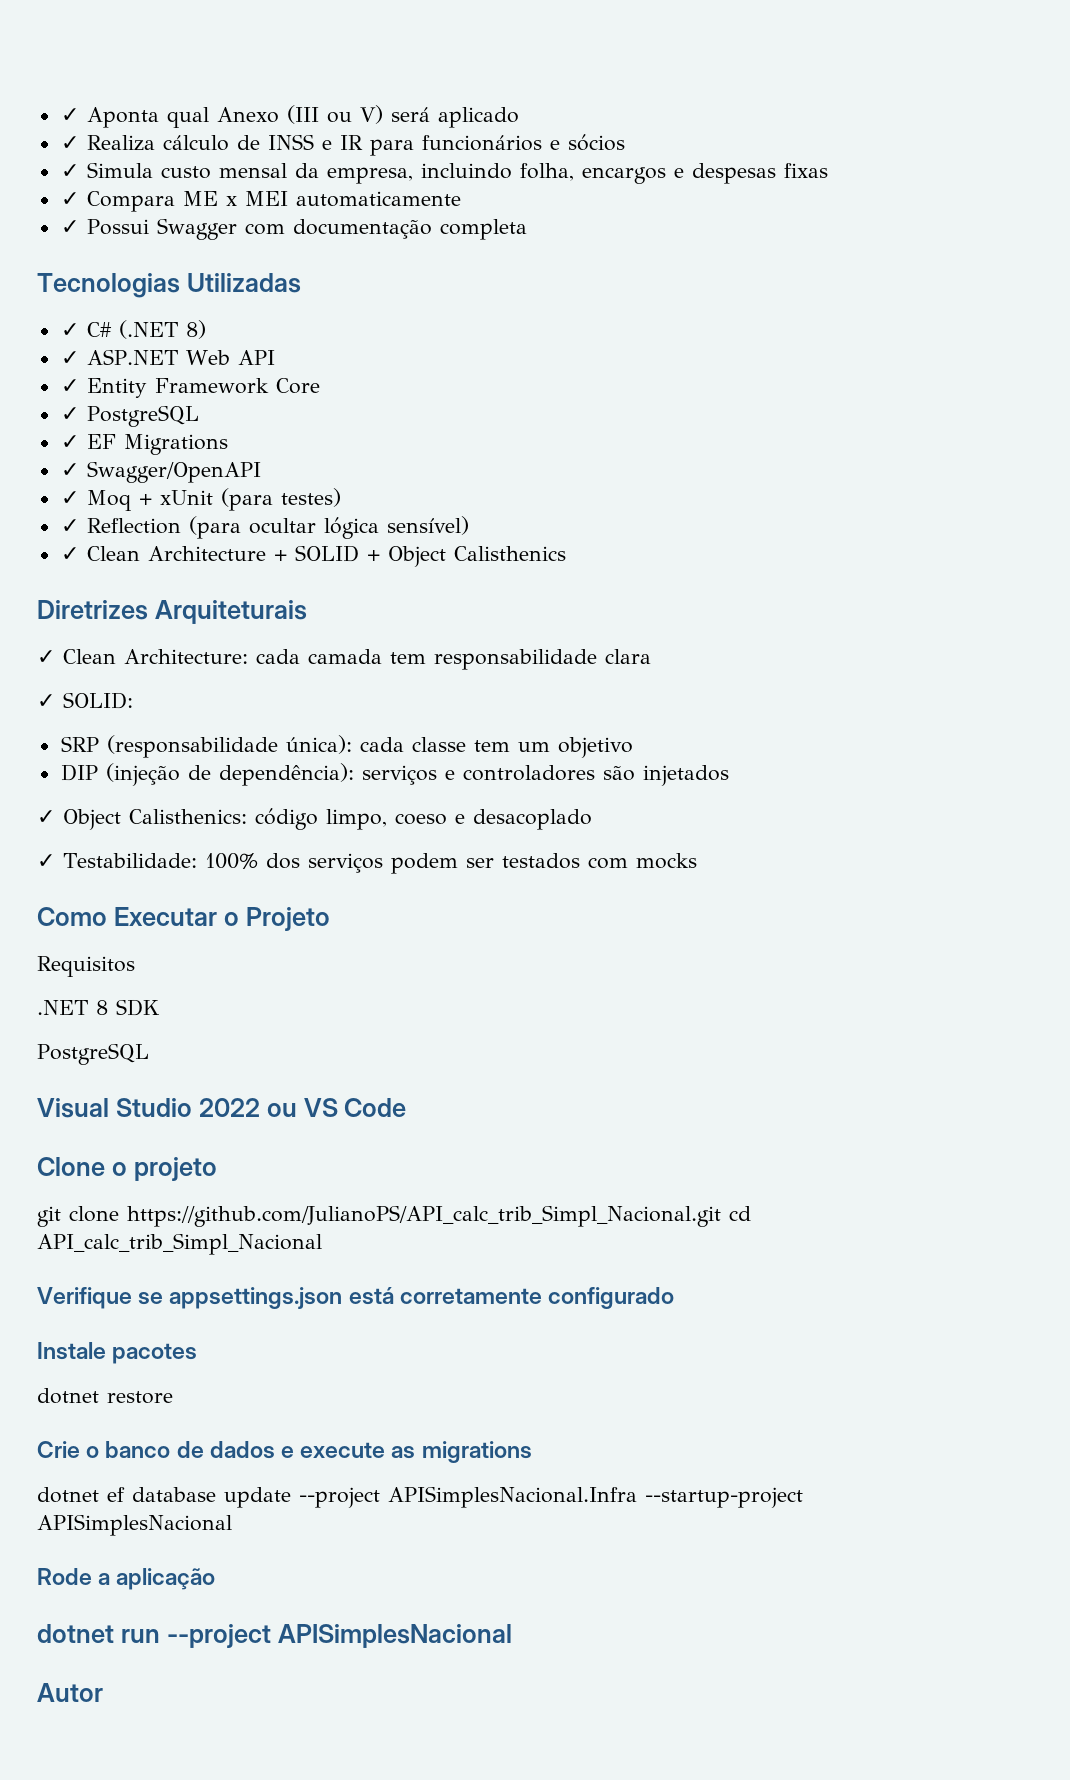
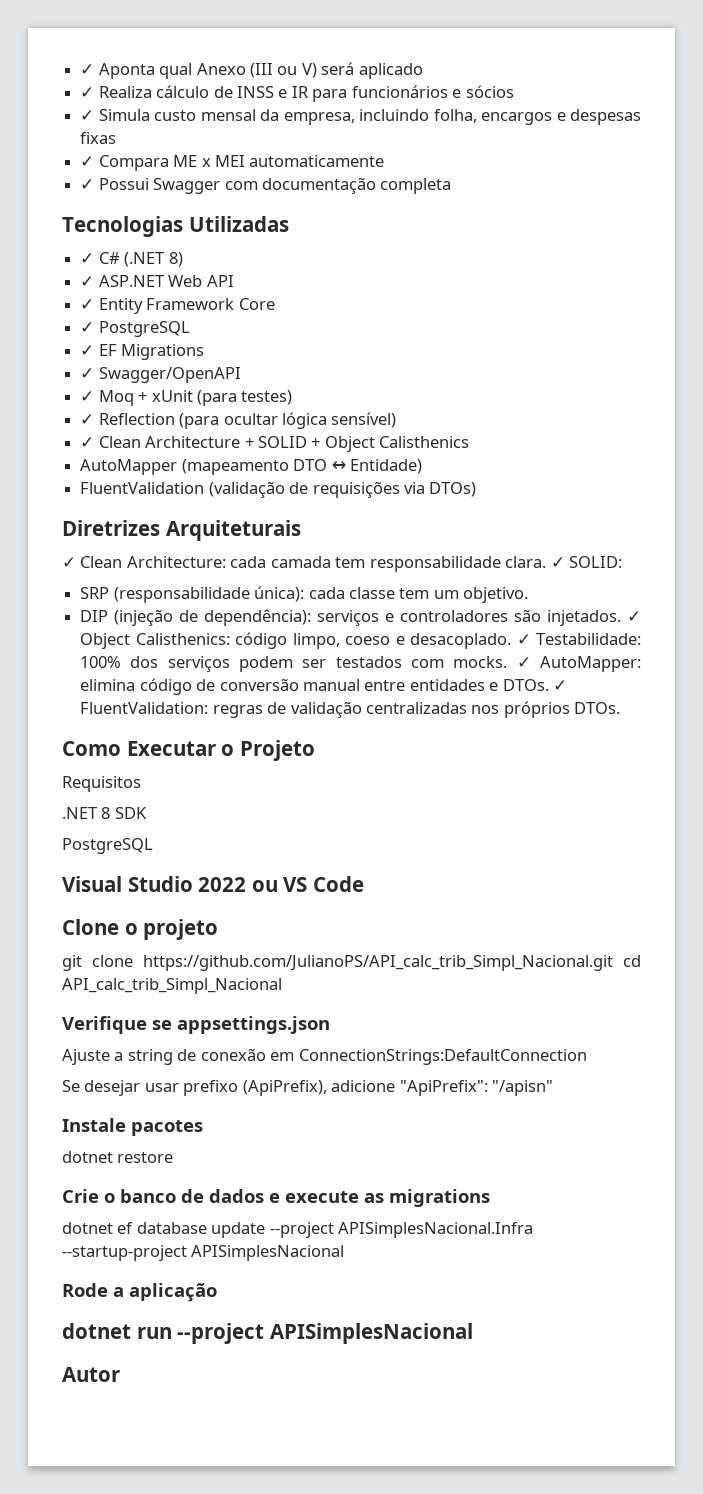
+ AutoMapper (mapeamento DTO ↔ Entidade)
+ FluentValidation (validação de requisições via DTOs)
- ✓ Clean Architecture: cada camada tem responsabilidade clara
- ✓ SOLID:
+ ✓ Clean Architecture: cada camada tem responsabilidade clara. ✓ SOLID:
- SRP (responsabilidade única): cada classe tem um objetivo
+ SRP (responsabilidade única): cada classe tem um objetivo.
- DIP (injeção de dependência): serviços e controladores são injetados
- ✓ Object Calisthenics: código limpo, coeso e desacoplado
- ✓ Testabilidade: 100% dos serviços podem ser testados com mocks
+ DIP (injeção de dependência): serviços e controladores são injetados. ✓ Object Calisthenics: código limpo, coeso e desacoplado. ✓ Testabilidade: 100% dos serviços podem ser testados com mocks. ✓ AutoMapper: elimina código de conversão manual entre entidades e DTOs. ✓ FluentValidation: regras de validação centralizadas nos próprios DTOs.
- Verifique se appsettings.json está corretamente configurado
+ Verifique se appsettings.json
+ Ajuste a string de conexão em ConnectionStrings:DefaultConnection
+ Se desejar usar prefixo (ApiPrefix), adicione "ApiPrefix": "/apisn"

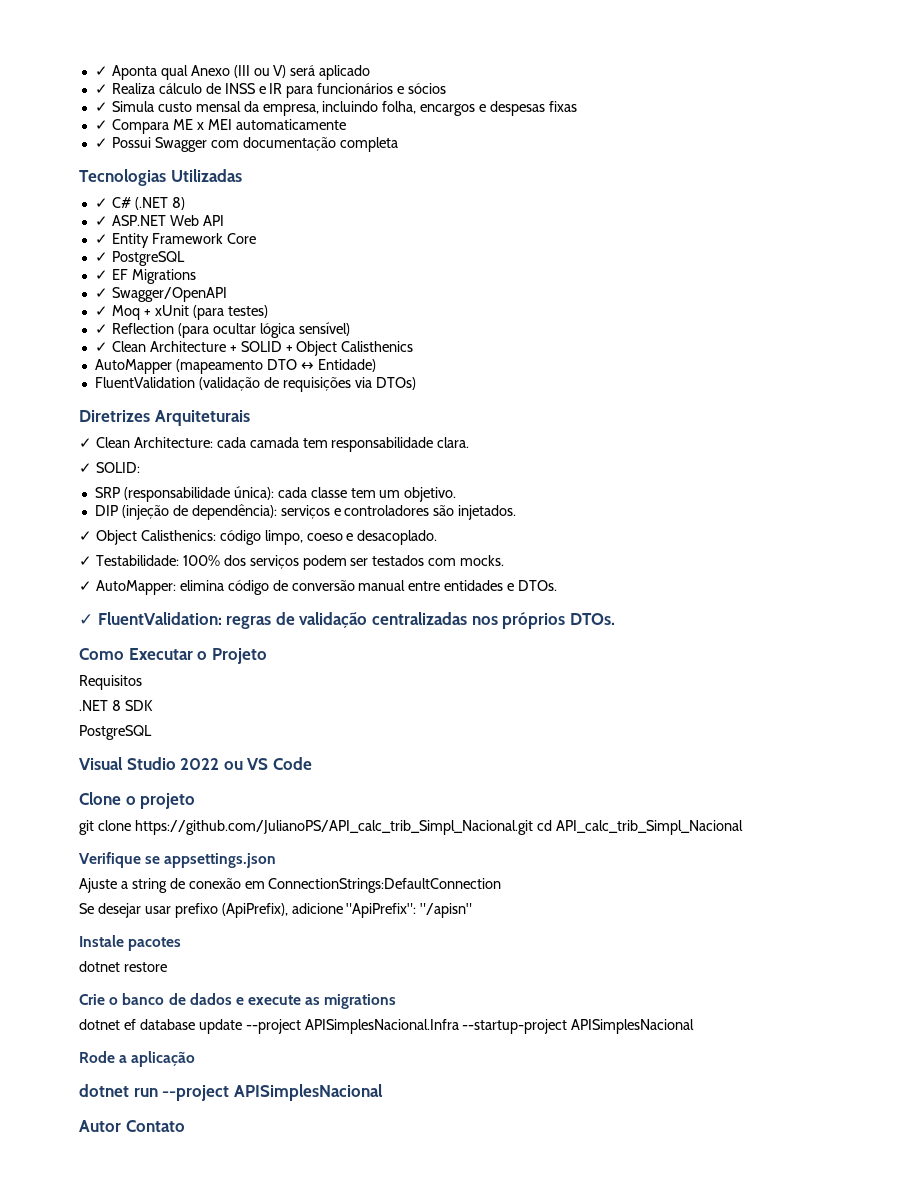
- ✓ Clean Architecture: cada camada tem responsabilidade clara. ✓ SOLID:
+ ✓ Clean Architecture: cada camada tem responsabilidade clara.
+ ✓ SOLID:
- DIP (injeção de dependência): serviços e controladores são injetados. ✓ Object Calisthenics: código limpo, coeso e desacoplado. ✓ Testabilidade: 100% dos serviços podem ser testados com mocks. ✓ AutoMapper: elimina código de conversão manual entre entidades e DTOs. ✓ FluentValidation: regras de validação centralizadas nos próprios DTOs.
+ DIP (injeção de dependência): serviços e controladores são injetados.
+ ✓ Object Calisthenics: código limpo, coeso e desacoplado.
+ ✓ Testabilidade: 100% dos serviços podem ser testados com mocks.
+ ✓ AutoMapper: elimina código de conversão manual entre entidades e DTOs.
+ ✓ FluentValidation: regras de validação centralizadas nos próprios DTOs.
- Autor
+ Autor Contato

